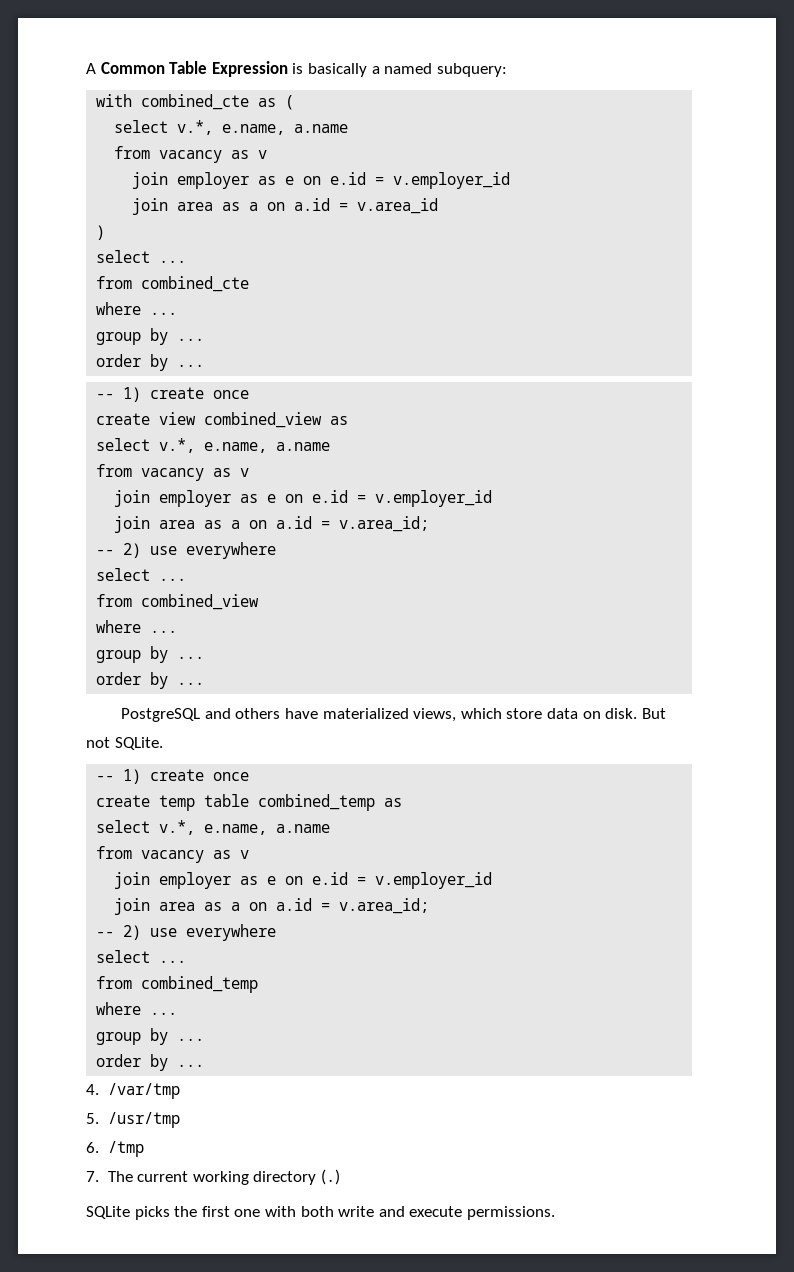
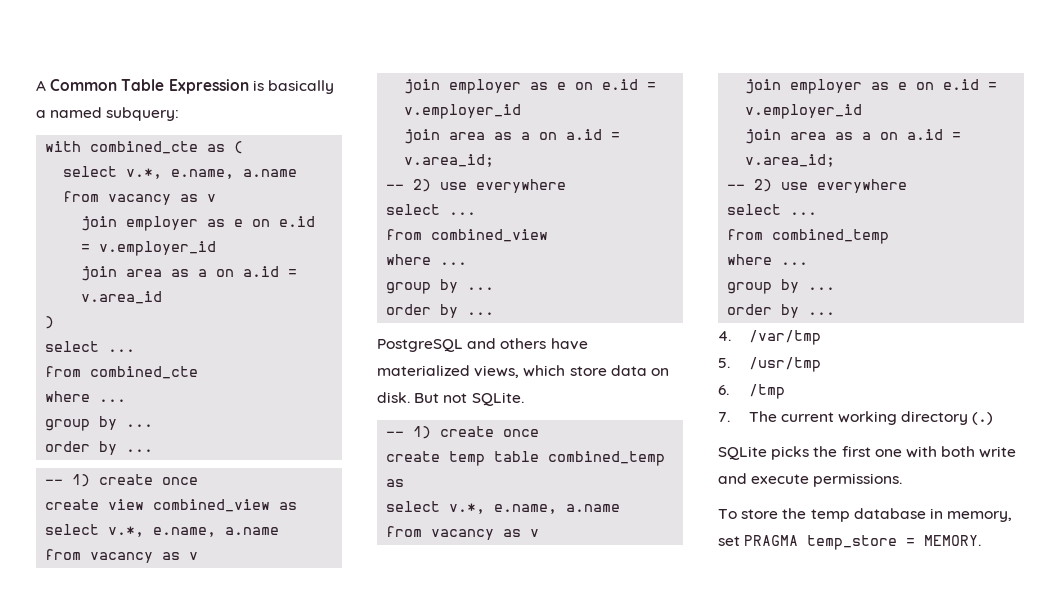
+ To store the temp database in memory, set PRAGMA temp_store = MEMORY.

